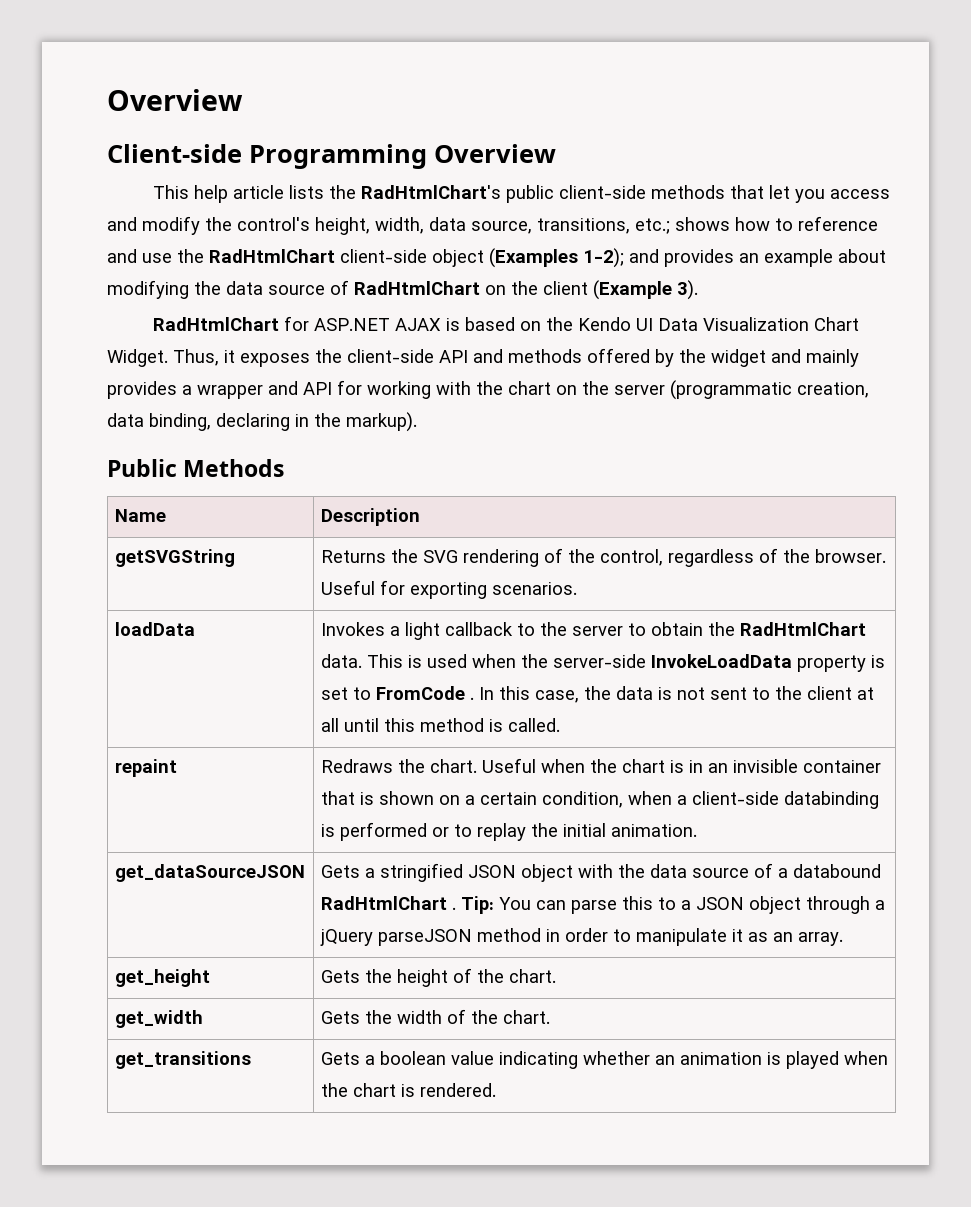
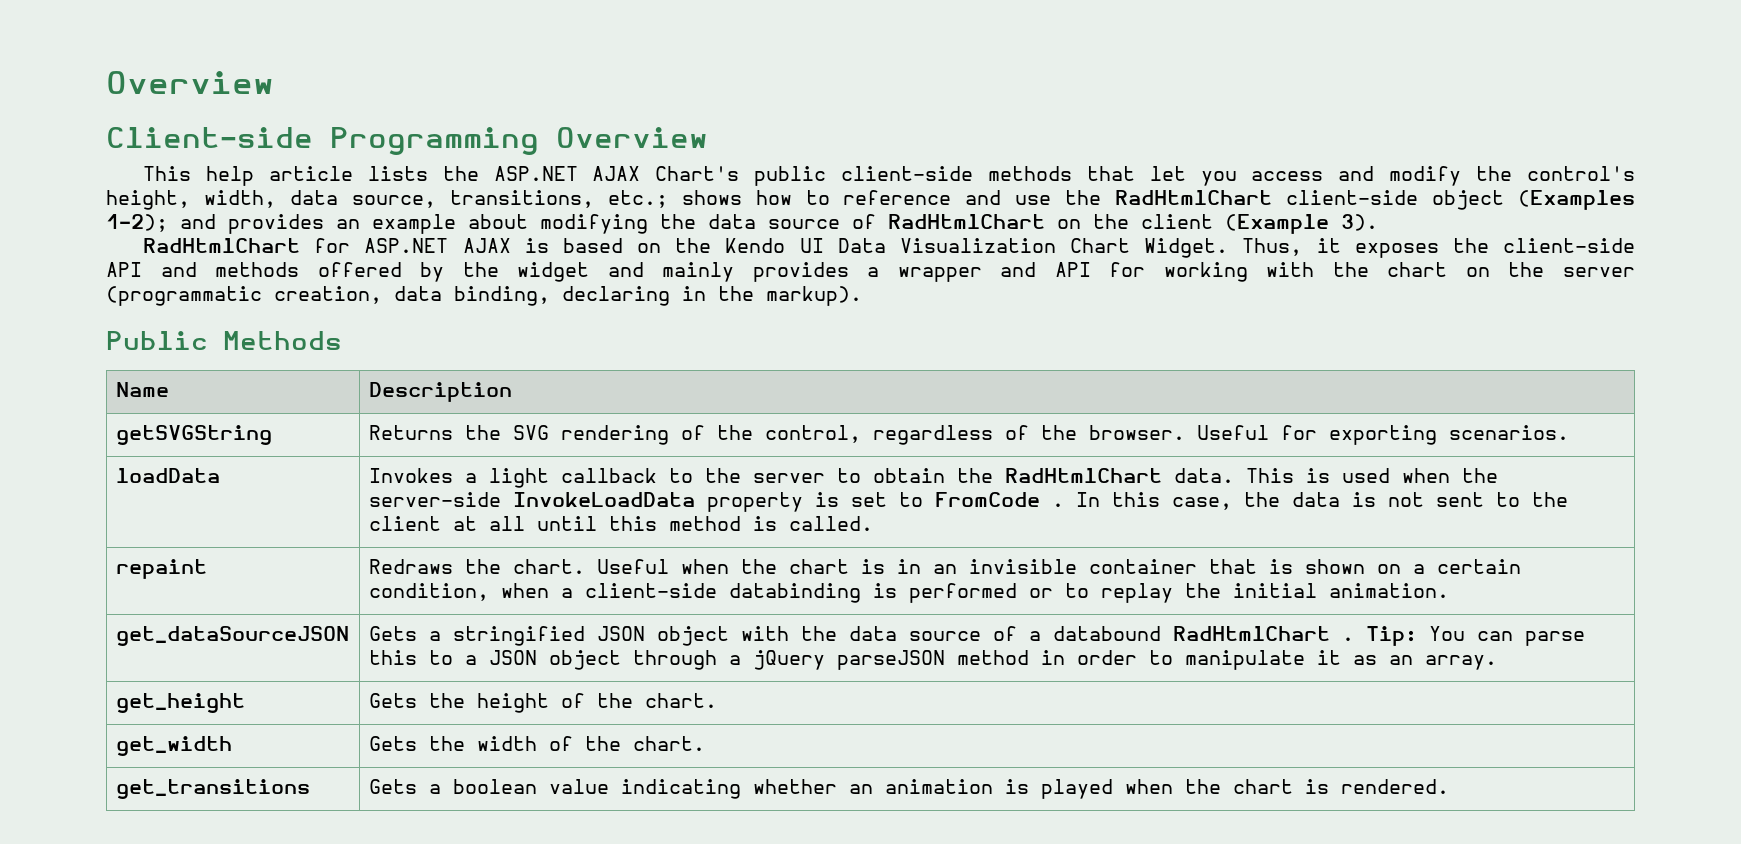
- This help article lists the RadHtmlChart's public client-side methods that let you access and modify the control's height, width, data source, transitions, etc.; shows how to reference and use the RadHtmlChart client-side object (Examples 1-2); and provides an example about modifying the data source of RadHtmlChart on the client (Example 3).
+ This help article lists the ASP.NET AJAX Chart's public client-side methods that let you access and modify the control's height, width, data source, transitions, etc.; shows how to reference and use the RadHtmlChart client-side object (Examples 1-2); and provides an example about modifying the data source of RadHtmlChart on the client (Example 3).

